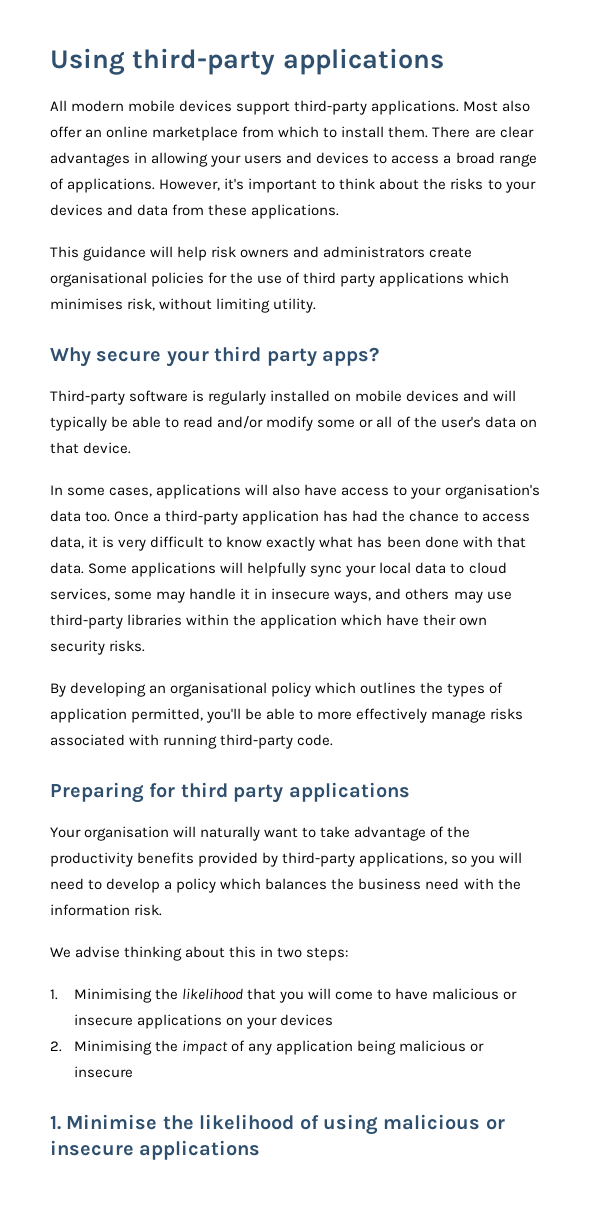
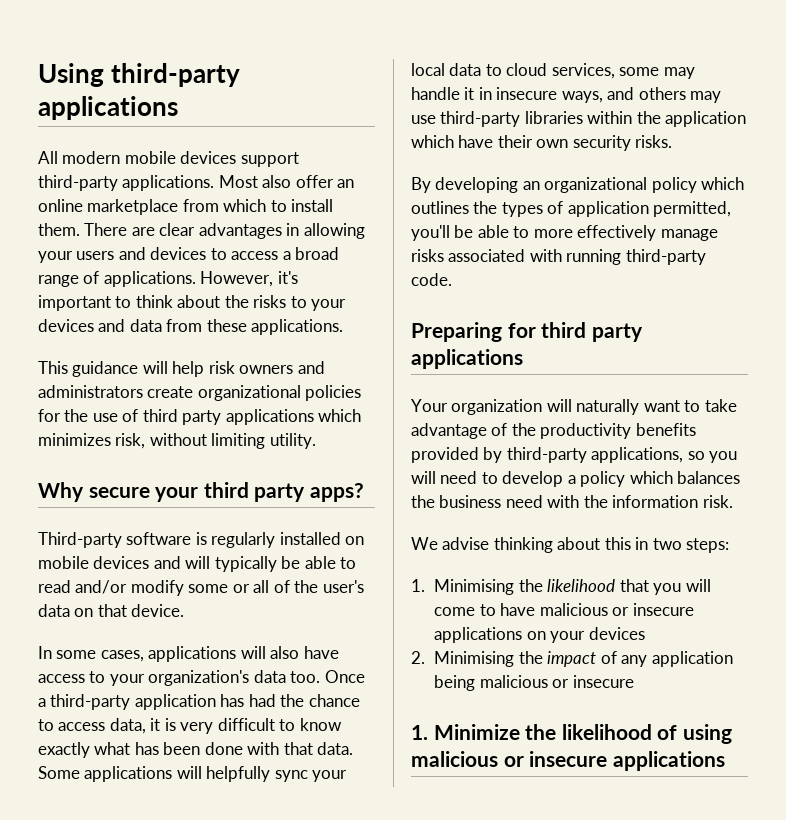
- This guidance will help risk owners and administrators create organisational policies for the use of third party applications which minimises risk, without limiting utility.
+ This guidance will help risk owners and administrators create organizational policies for the use of third party applications which minimizes risk, without limiting utility.
- In some cases, applications will also have access to your organisation's data too.
+ In some cases, applications will also have access to your organization's data too.
- By developing an organisational policy which outlines the types of application permitted, you'll be able to more effectively manage risks associated with running third-party code.
+ By developing an organizational policy which outlines the types of application permitted, you'll be able to more effectively manage risks associated with running third-party code.
- Your organisation will naturally want to take advantage of the productivity benefits provided by third-party applications, so you will need to develop a policy which balances the business need with the information risk.
+ Your organization will naturally want to take advantage of the productivity benefits provided by third-party applications, so you will need to develop a policy which balances the business need with the information risk.
- 1. Minimise the likelihood of using malicious or insecure applications
+ 1. Minimize the likelihood of using malicious or insecure applications

